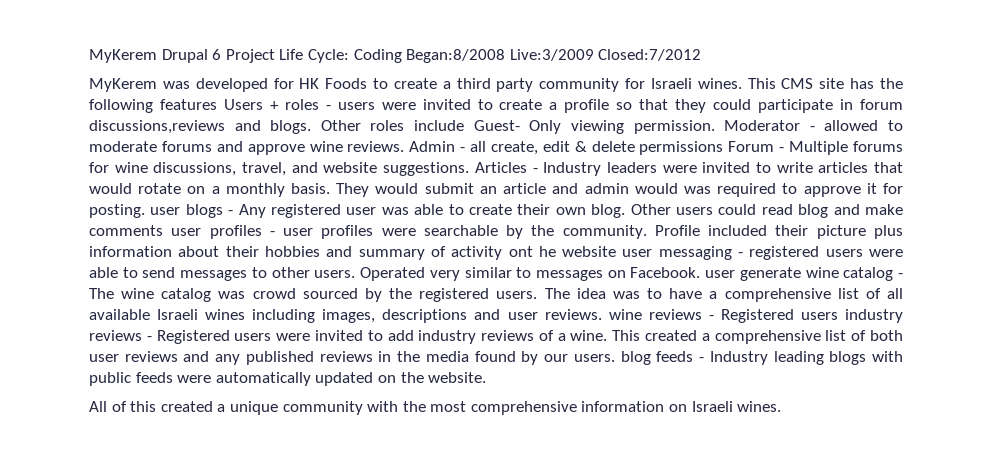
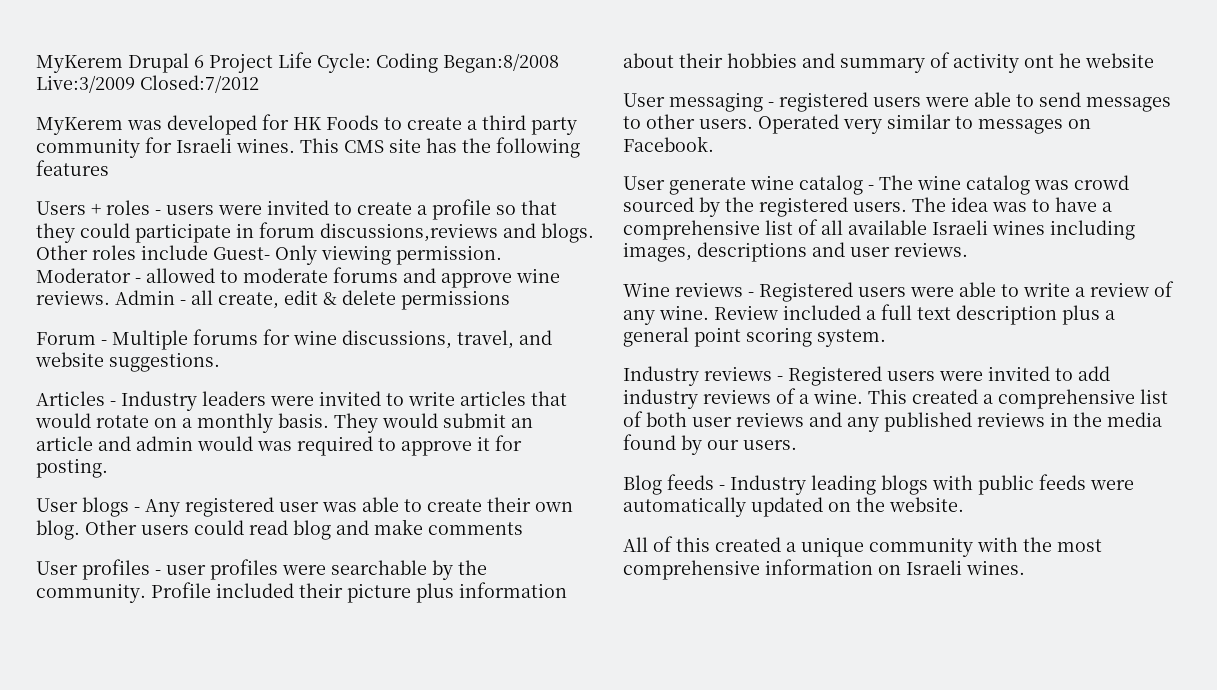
- This CMS site has the following features Users + roles - users were invited to create a profile so that they could participate in forum discussions,reviews and blogs.
+ This CMS site has the following features
+ Users + roles - users were invited to create a profile so that they could participate in forum discussions,reviews and blogs.
- Admin - all create, edit & delete permissions Forum - Multiple forums for wine discussions, travel, and website suggestions. Articles - Industry leaders were invited to write articles that would rotate on a monthly basis.
+ Admin - all create, edit & delete permissions
+ Forum - Multiple forums for wine discussions, travel, and website suggestions.
+ Articles - Industry leaders were invited to write articles that would rotate on a monthly basis.
- They would submit an article and admin would was required to approve it for posting. user blogs - Any registered user was able to create their own blog.
+ They would submit an article and admin would was required to approve it for posting.
+ User blogs - Any registered user was able to create their own blog.
- Other users could read blog and make comments user profiles - user profiles were searchable by the community.
+ Other users could read blog and make comments
+ User profiles - user profiles were searchable by the community.
- Profile included their picture plus information about their hobbies and summary of activity ont he website user messaging - registered users were able to send messages to other users.
+ Profile included their picture plus information about their hobbies and summary of activity ont he website
+ User messaging - registered users were able to send messages to other users.
- Operated very similar to messages on Facebook. user generate wine catalog - The wine catalog was crowd sourced by the registered users.
+ Operated very similar to messages on Facebook.
+ User generate wine catalog - The wine catalog was crowd sourced by the registered users.
- The idea was to have a comprehensive list of all available Israeli wines including images, descriptions and user reviews. wine reviews - Registered users industry reviews - Registered users were invited to add industry reviews of a wine.
+ The idea was to have a comprehensive list of all available Israeli wines including images, descriptions and user reviews.
+ Wine reviews - Registered users were able to write a review of any wine. Review included a full text description plus a general point scoring system.
+ Industry reviews - Registered users were invited to add industry reviews of a wine.
- This created a comprehensive list of both user reviews and any published reviews in the media found by our users. blog feeds - Industry leading blogs with public feeds were automatically updated on the website.
+ This created a comprehensive list of both user reviews and any published reviews in the media found by our users.
+ Blog feeds - Industry leading blogs with public feeds were automatically updated on the website.

